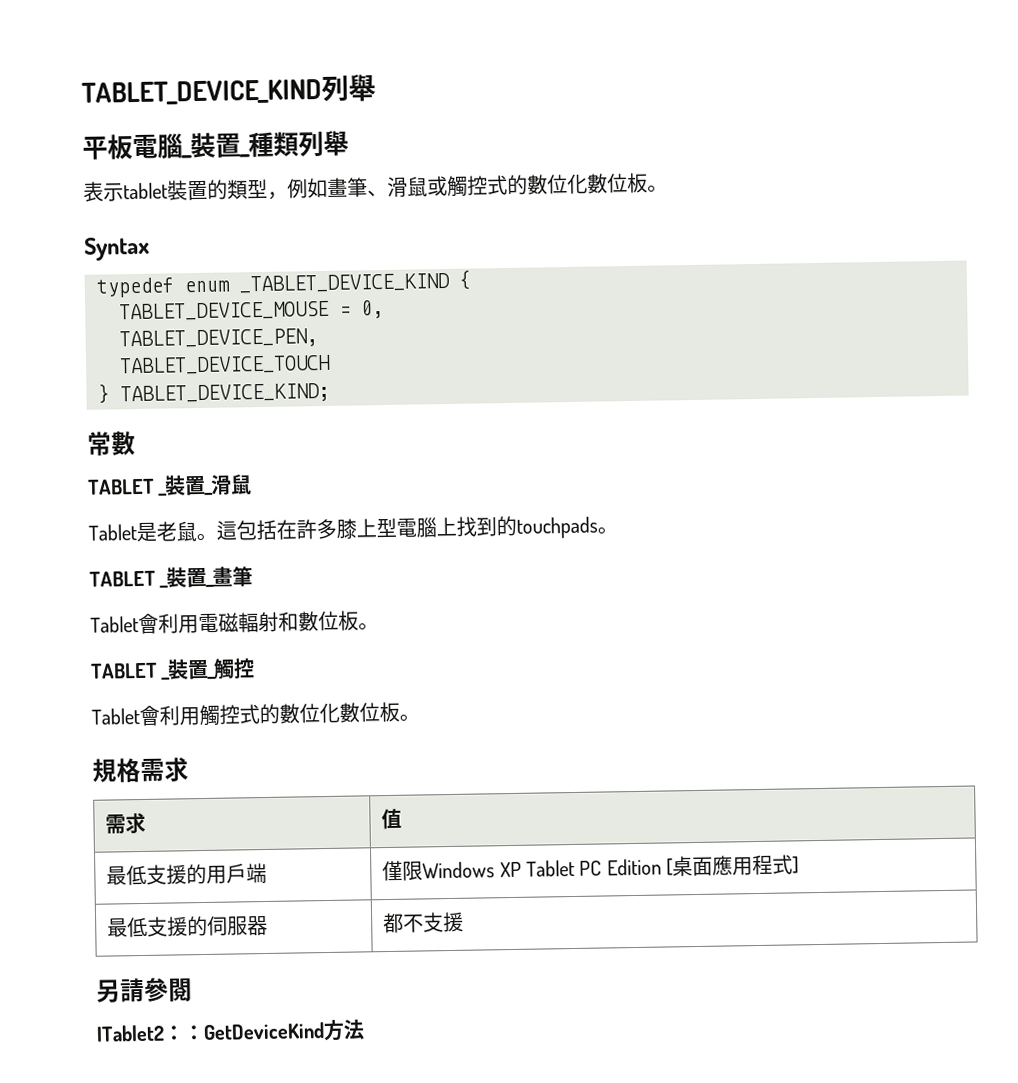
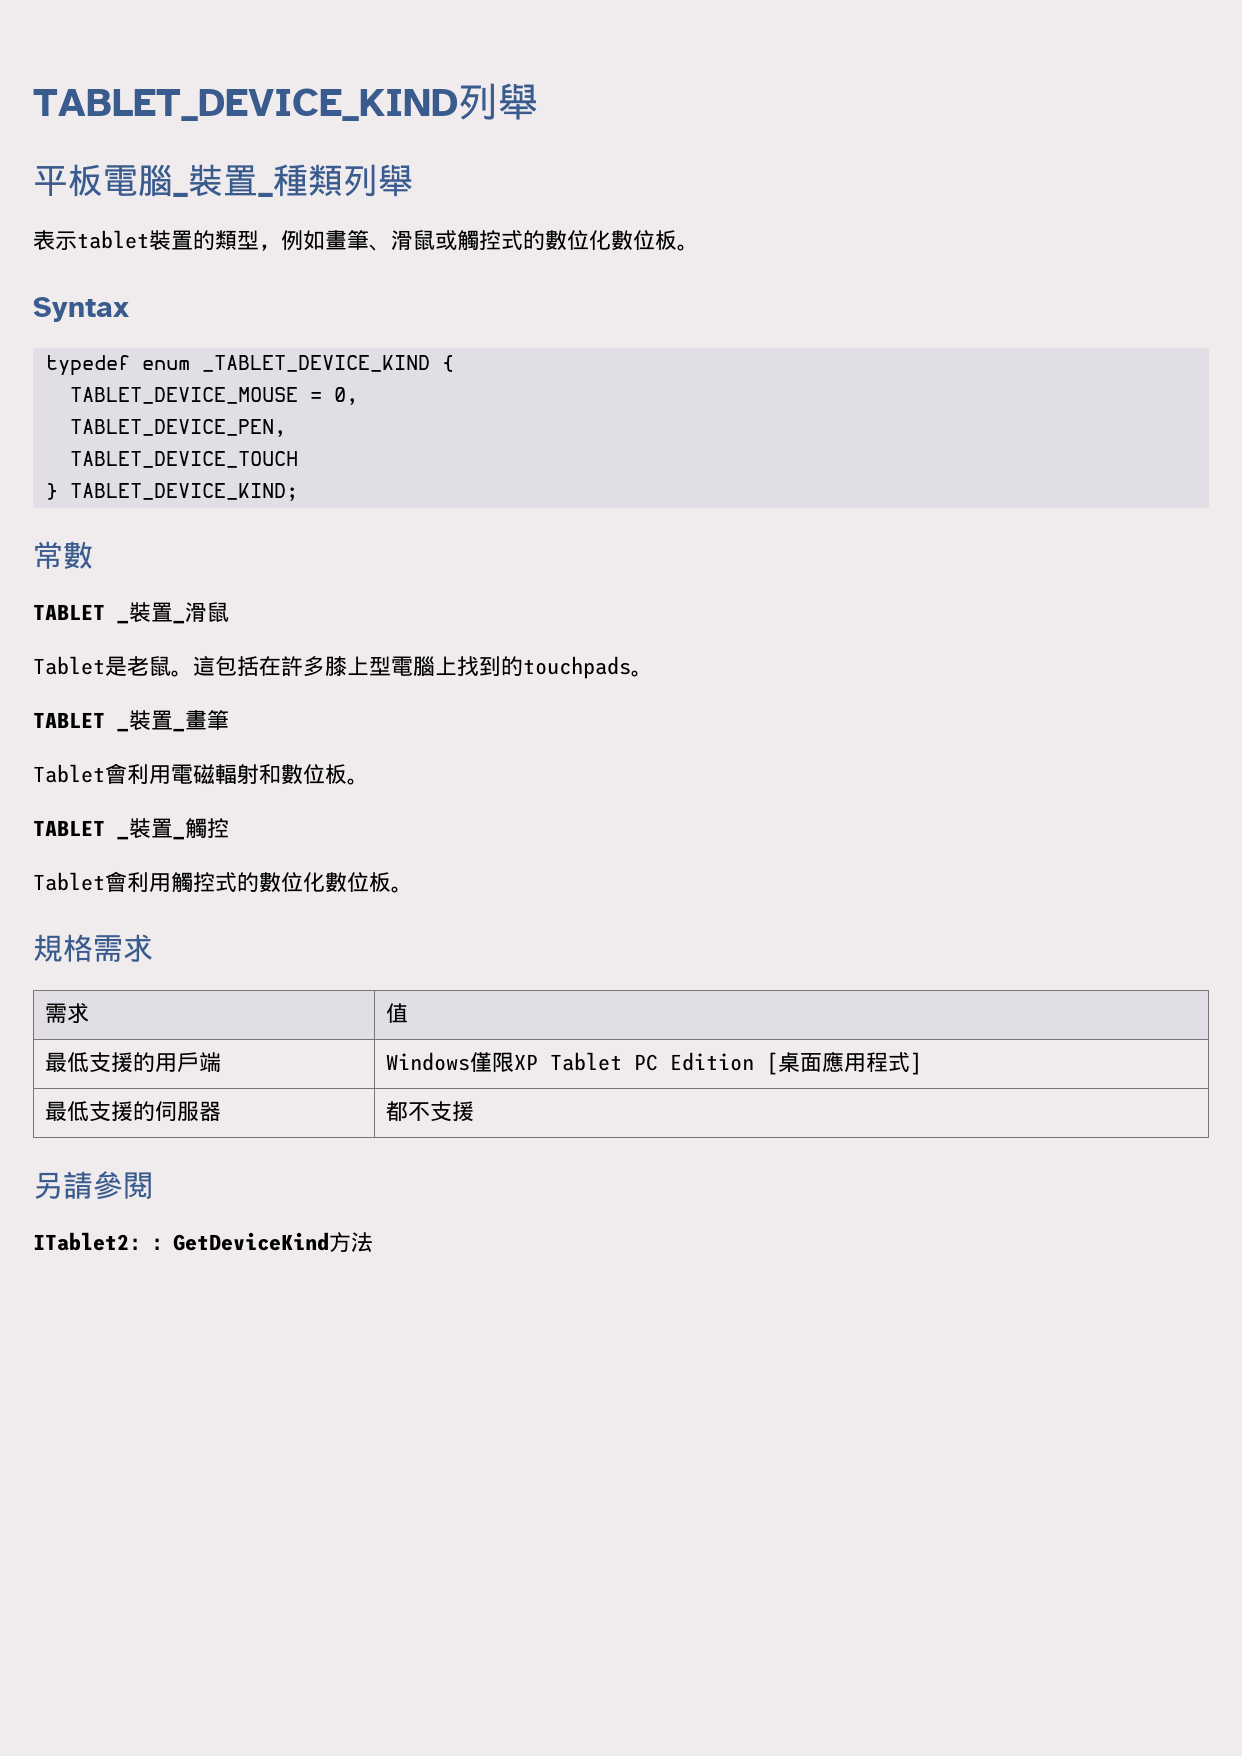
- 最低支援的用戶端 | 僅限Windows XP Tablet PC Edition [桌面應用程式]
+ 最低支援的用戶端 | Windows僅限XP Tablet PC Edition [桌面應用程式]

